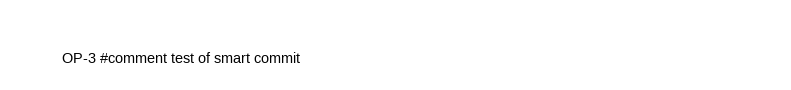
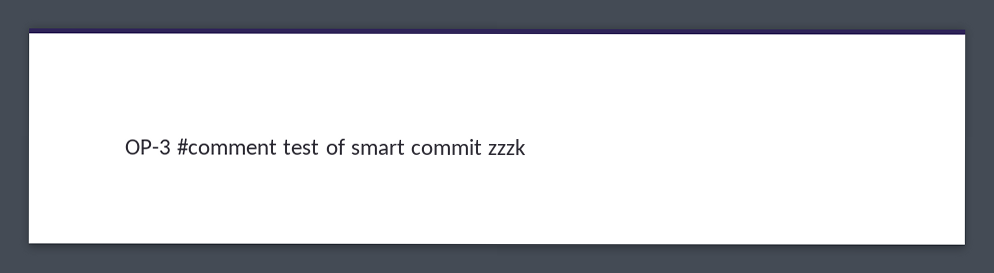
- OP-3 #comment test of smart commit
+ OP-3 #comment test of smart commit zzzk

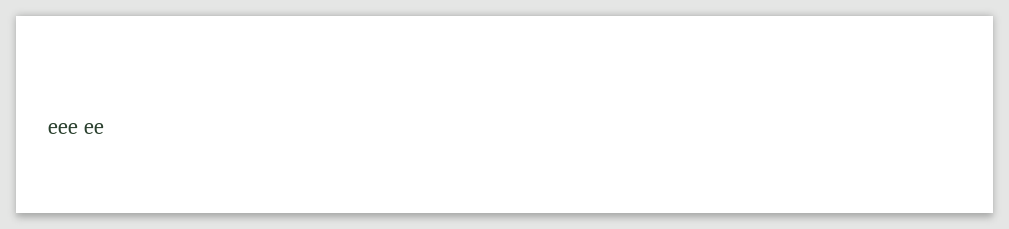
- OP-3 #comment test of smart commit zzzk
+ eee ee

